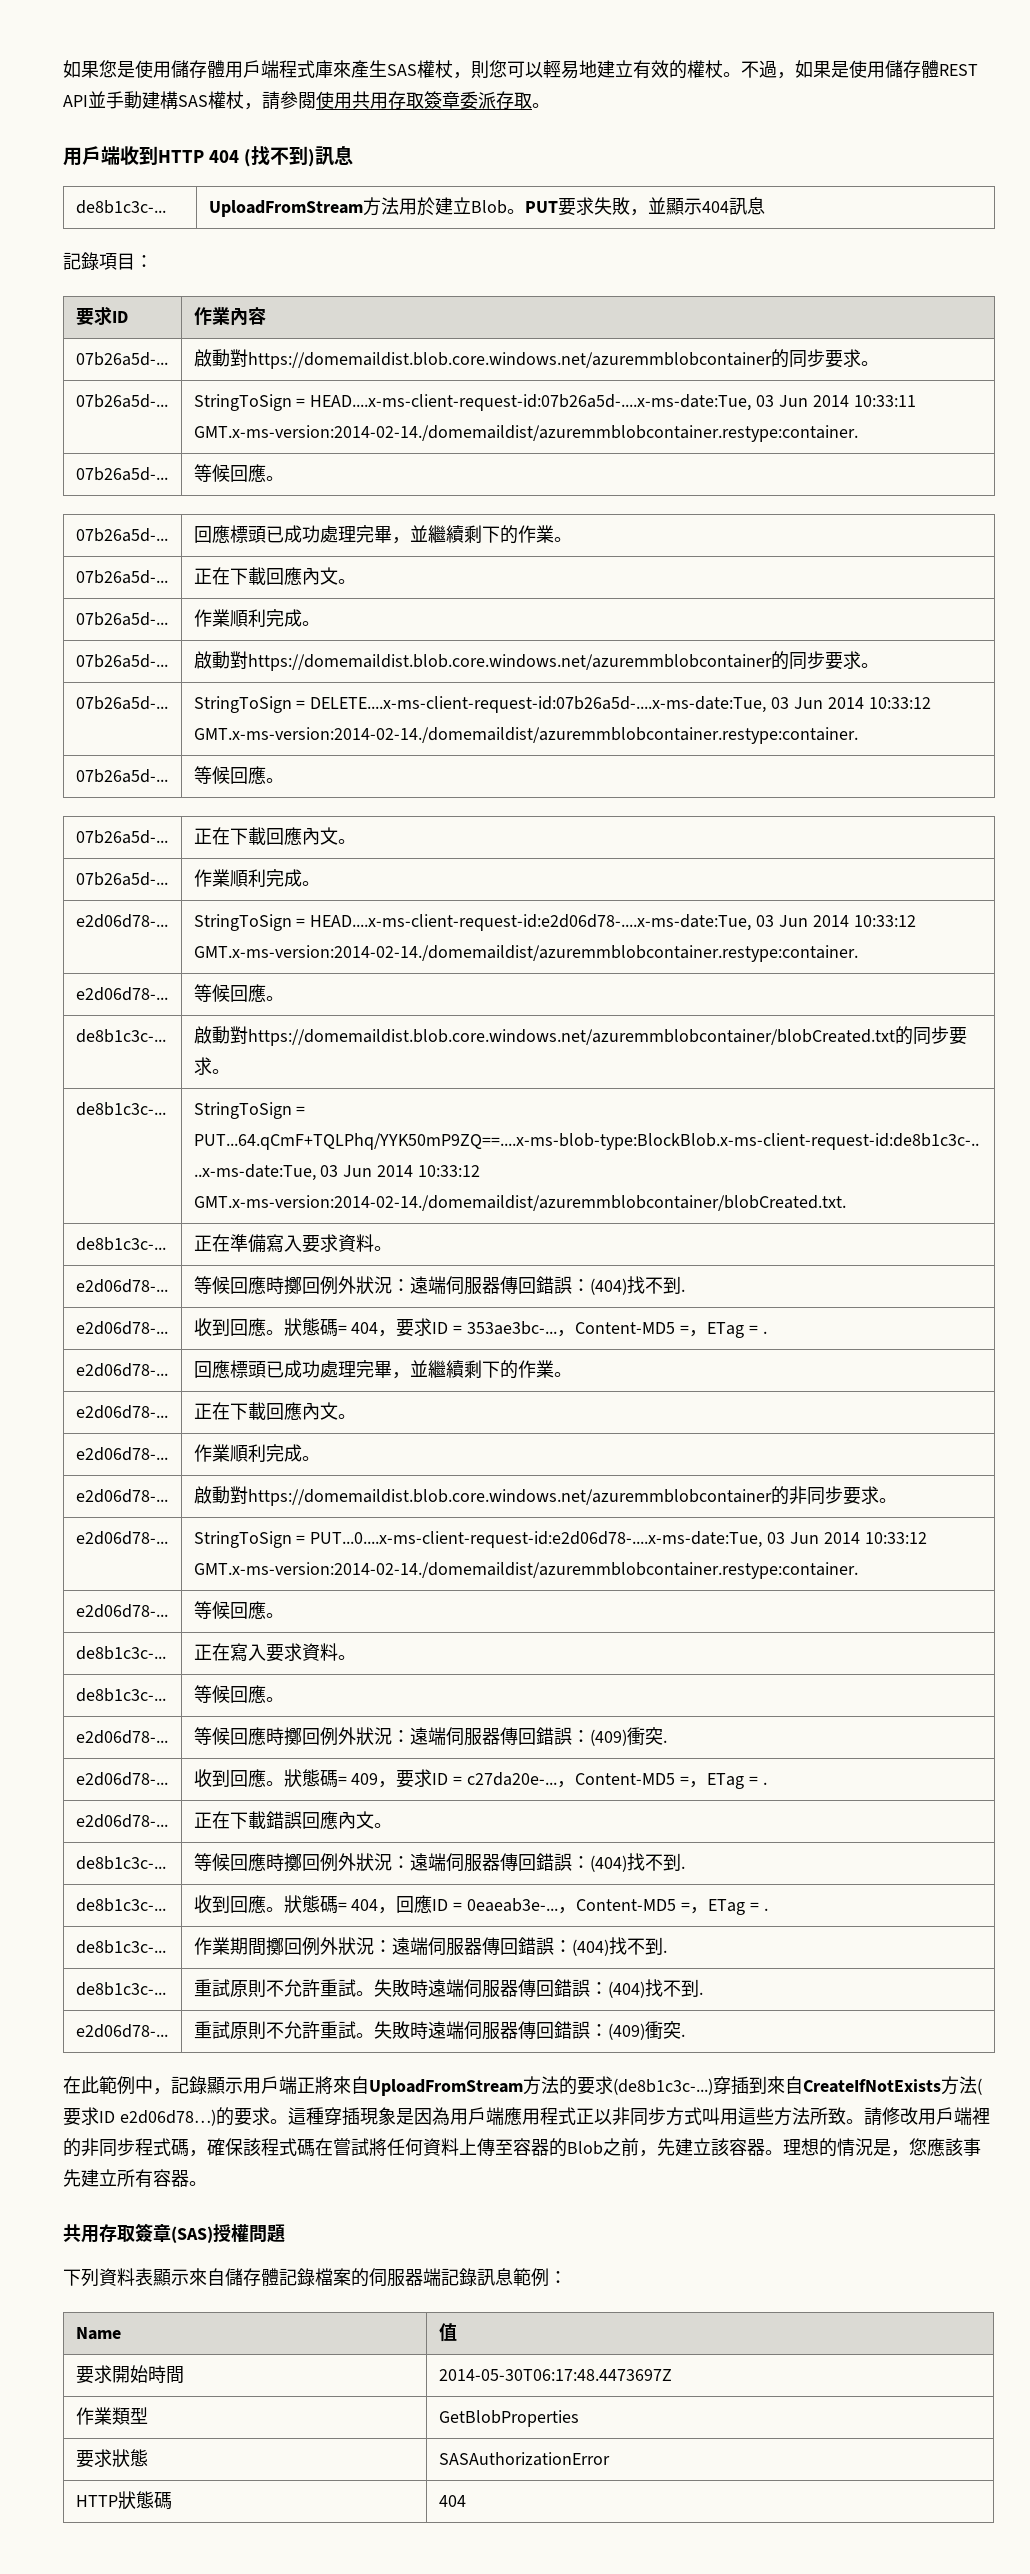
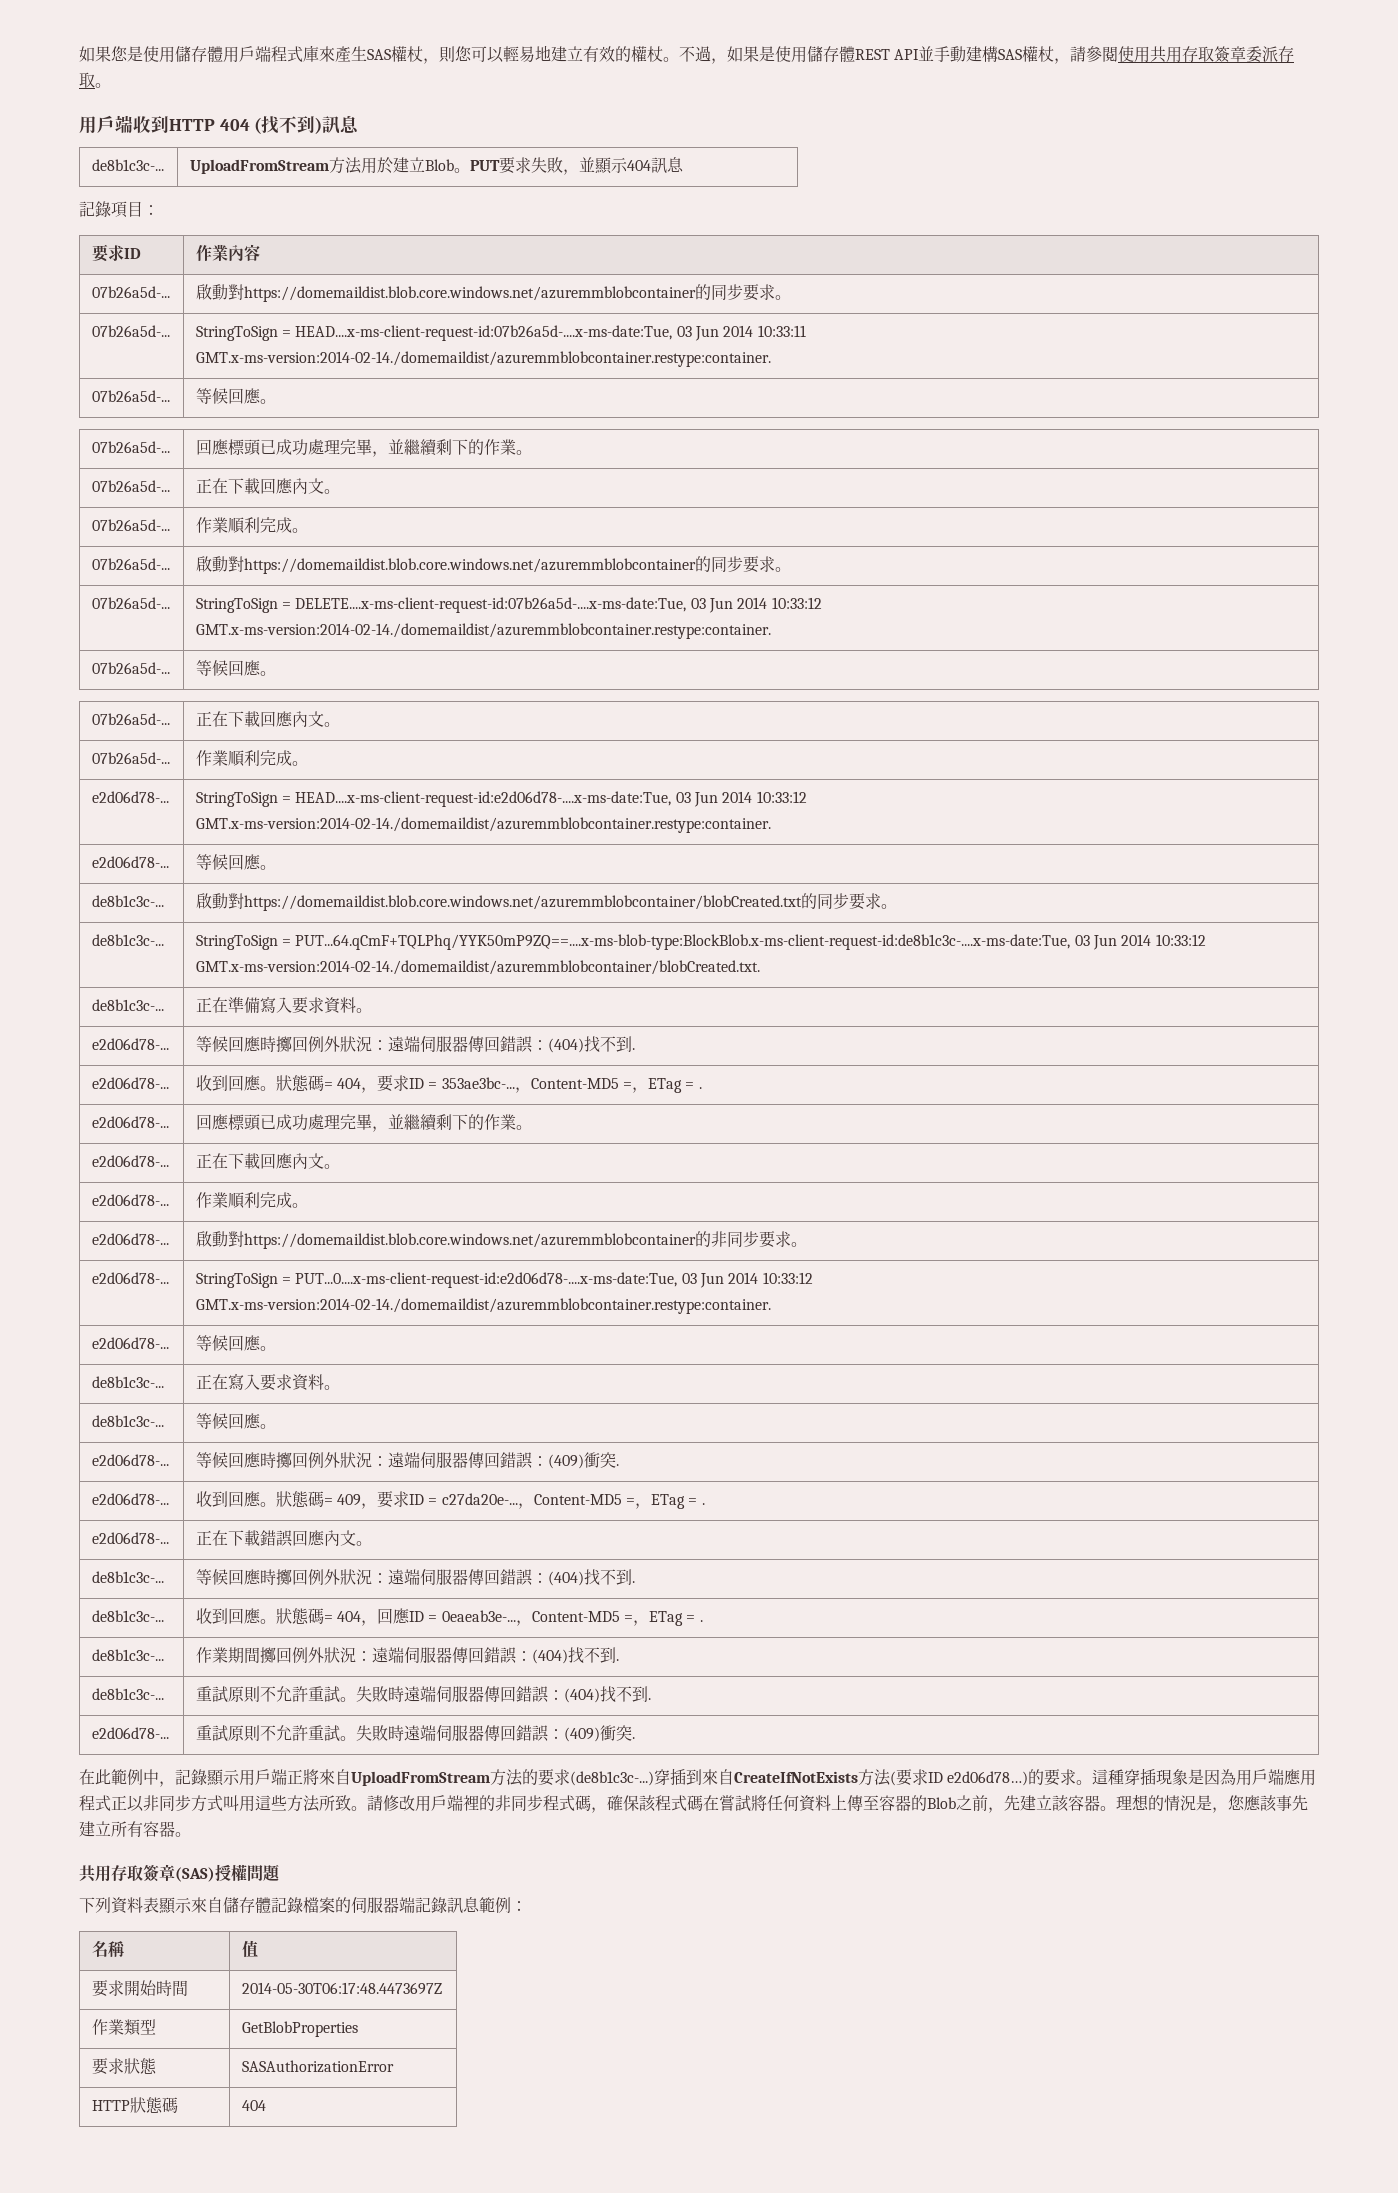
- Name | 值
+ 名稱 | 值

